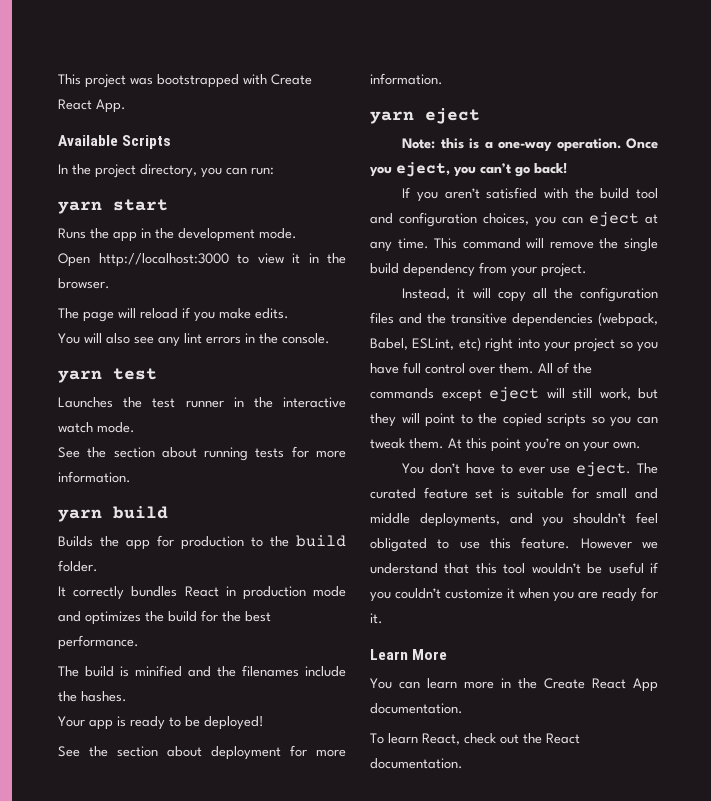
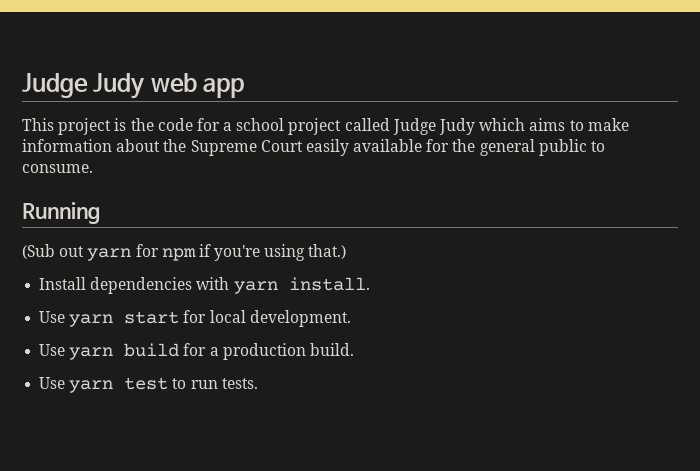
- This project was bootstrapped with Create React App.
- Available Scripts
- In the project directory, you can run:
- yarn start
- Runs the app in the development mode.
- Open http://localhost:3000 to view it in the browser.
- The page will reload if you make edits.
- You will also see any lint errors in the console.
- yarn test
- Launches the test runner in the interactive watch mode.
- See the section about running tests for more information.
- yarn build
- Builds the app for production to the build folder.
- It correctly bundles React in production mode and optimizes the build for the best performance.
- The build is minified and the filenames include the hashes.
- Your app is ready to be deployed!
- See the section about deployment for more information.
- yarn eject
- Note: this is a one-way operation. Once you eject, you can’t go back!
- If you aren’t satisfied with the build tool and configuration choices, you can eject at any time. This command will remove the single build dependency from your project.
- Instead, it will copy all the configuration files and the transitive dependencies (webpack, Babel, ESLint, etc) right into your project so you have full control over them. All of the commands except eject will still work, but they will point to the copied scripts so you can tweak them. At this point you’re on your own.
- You don’t have to ever use eject. The curated feature set is suitable for small and middle deployments, and you shouldn’t feel obligated to use this feature. However we understand that this tool wouldn’t be useful if you couldn’t customize it when you are ready for it.
- Learn More
- You can learn more in the Create React App documentation.
- To learn React, check out the React documentation.
+ Judge Judy web app
+ This project is the code for a school project called Judge Judy which aims to make information about the Supreme Court easily available for the general public to consume.
+ Running
+ (Sub out yarn for npm if you're using that.)
+ Install dependencies with yarn install.
+ Use yarn start for local development.
+ Use yarn build for a production build.
+ Use yarn test to run tests.

